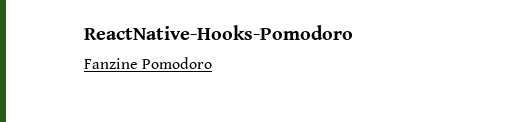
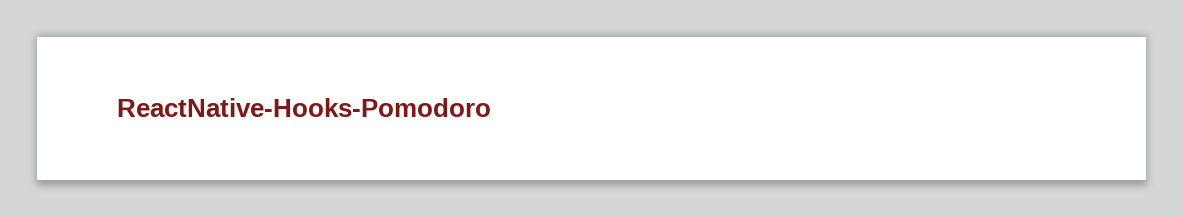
- Fanzine Pomodoro

